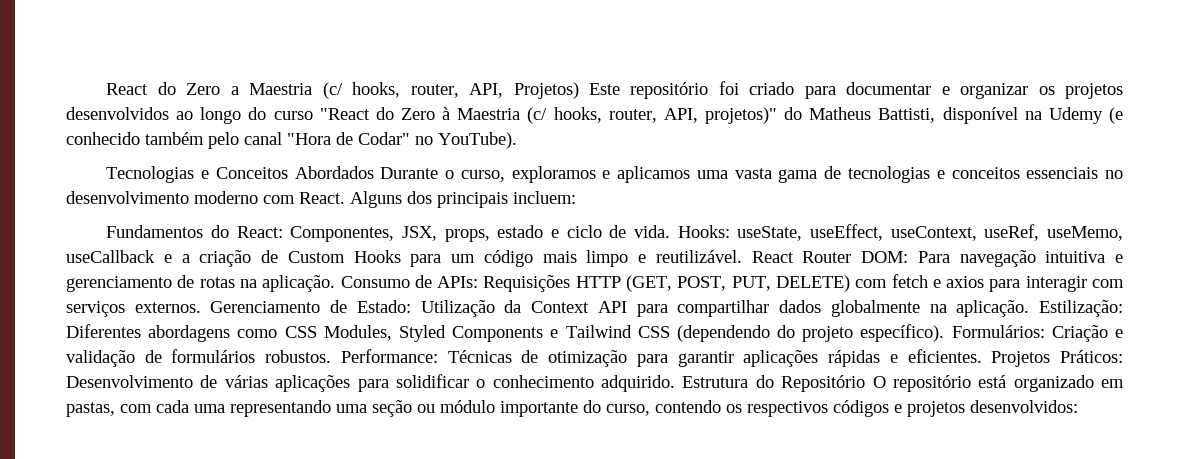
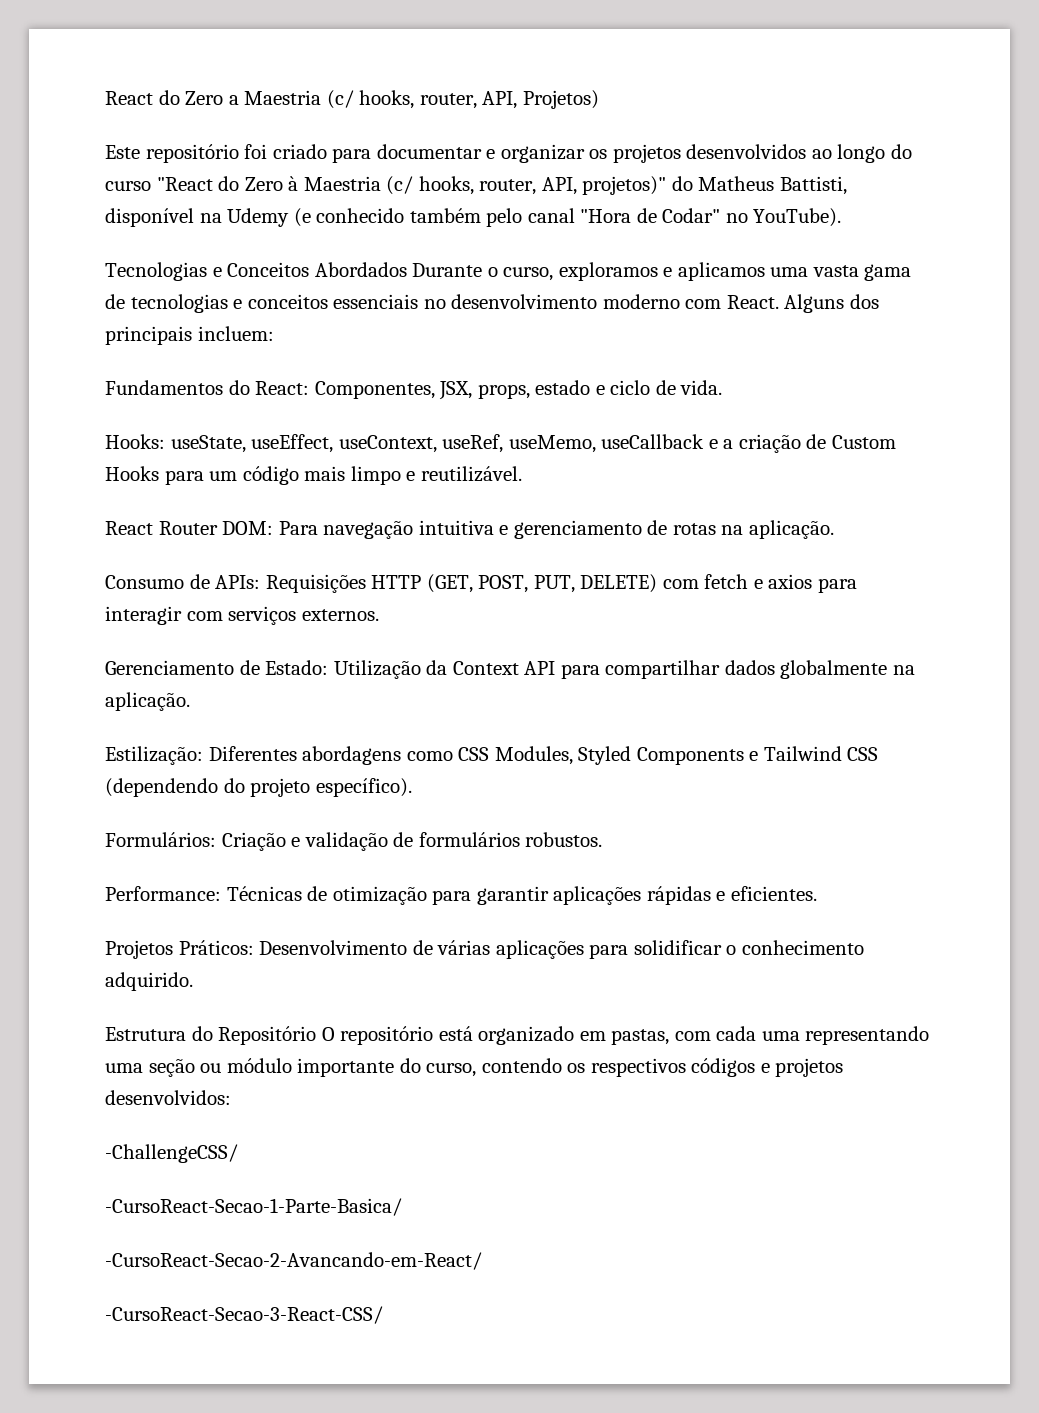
- React do Zero a Maestria (c/ hooks, router, API, Projetos) Este repositório foi criado para documentar e organizar os projetos desenvolvidos ao longo do curso "React do Zero à Maestria (c/ hooks, router, API, projetos)" do Matheus Battisti, disponível na Udemy (e conhecido também pelo canal "Hora de Codar" no YouTube).
+ React do Zero a Maestria (c/ hooks, router, API, Projetos)
+ Este repositório foi criado para documentar e organizar os projetos desenvolvidos ao longo do curso "React do Zero à Maestria (c/ hooks, router, API, projetos)" do Matheus Battisti, disponível na Udemy (e conhecido também pelo canal "Hora de Codar" no YouTube).
- Componentes, JSX, props, estado e ciclo de vida. Hooks:
+ Componentes, JSX, props, estado e ciclo de vida.
+ Hooks:
- useState, useEffect, useContext, useRef, useMemo, useCallback e a criação de Custom Hooks para um código mais limpo e reutilizável. React Router DOM:
+ useState, useEffect, useContext, useRef, useMemo, useCallback e a criação de Custom Hooks para um código mais limpo e reutilizável.
+ React Router DOM:
- Para navegação intuitiva e gerenciamento de rotas na aplicação. Consumo de APIs:
+ Para navegação intuitiva e gerenciamento de rotas na aplicação.
+ Consumo de APIs:
- Requisições HTTP (GET, POST, PUT, DELETE) com fetch e axios para interagir com serviços externos. Gerenciamento de Estado:
+ Requisições HTTP (GET, POST, PUT, DELETE) com fetch e axios para interagir com serviços externos.
+ Gerenciamento de Estado:
- Utilização da Context API para compartilhar dados globalmente na aplicação. Estilização:
+ Utilização da Context API para compartilhar dados globalmente na aplicação.
+ Estilização:
- Diferentes abordagens como CSS Modules, Styled Components e Tailwind CSS (dependendo do projeto específico). Formulários:
+ Diferentes abordagens como CSS Modules, Styled Components e Tailwind CSS (dependendo do projeto específico).
+ Formulários:
- Criação e validação de formulários robustos. Performance:
+ Criação e validação de formulários robustos.
+ Performance:
- Técnicas de otimização para garantir aplicações rápidas e eficientes. Projetos Práticos:
+ Técnicas de otimização para garantir aplicações rápidas e eficientes.
+ Projetos Práticos:
- Desenvolvimento de várias aplicações para solidificar o conhecimento adquirido. Estrutura do Repositório O repositório está organizado em pastas, com cada uma representando uma seção ou módulo importante do curso, contendo os respectivos códigos e projetos desenvolvidos:
+ Desenvolvimento de várias aplicações para solidificar o conhecimento adquirido.
+ Estrutura do Repositório O repositório está organizado em pastas, com cada uma representando uma seção ou módulo importante do curso, contendo os respectivos códigos e projetos desenvolvidos:
+ -ChallengeCSS/
+ -CursoReact-Secao-1-Parte-Basica/
+ -CursoReact-Secao-2-Avancando-em-React/
+ -CursoReact-Secao-3-React-CSS/

